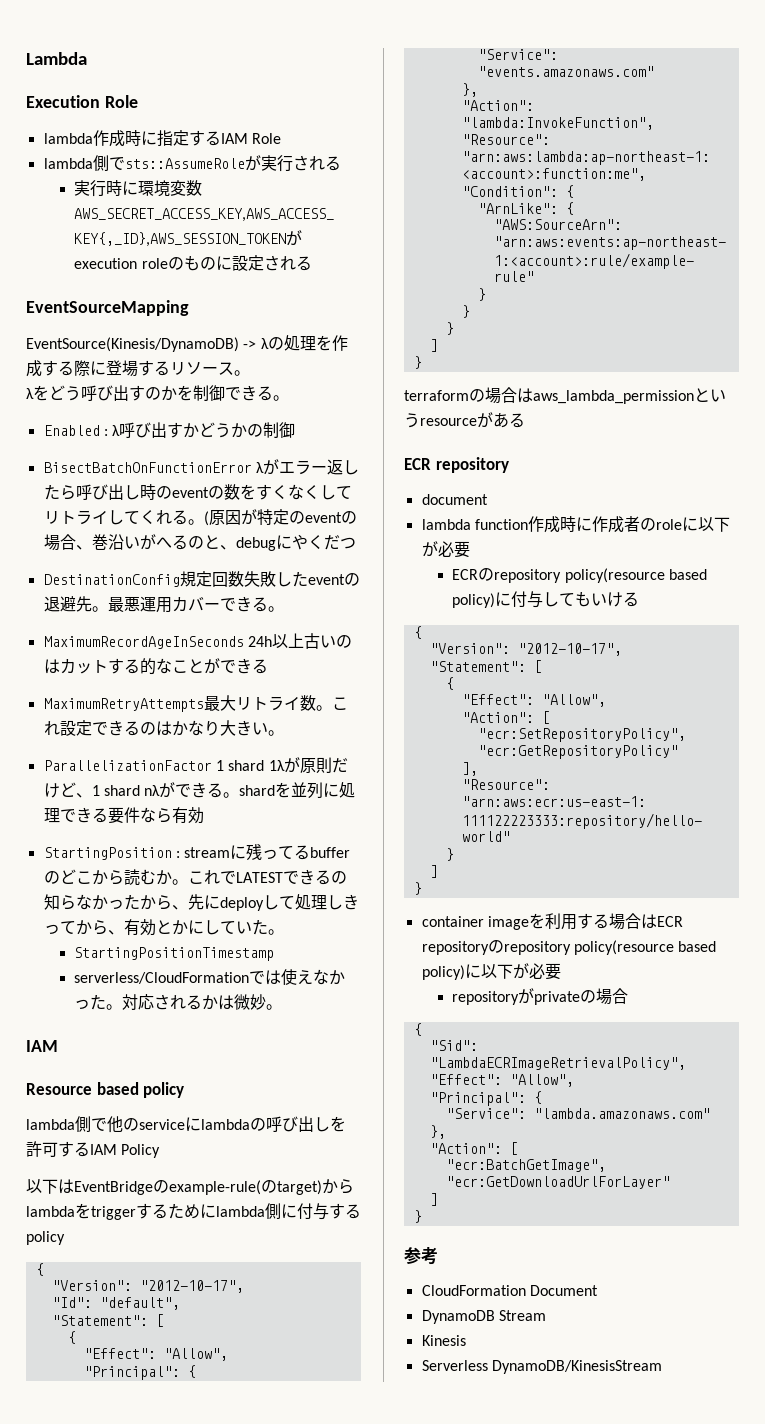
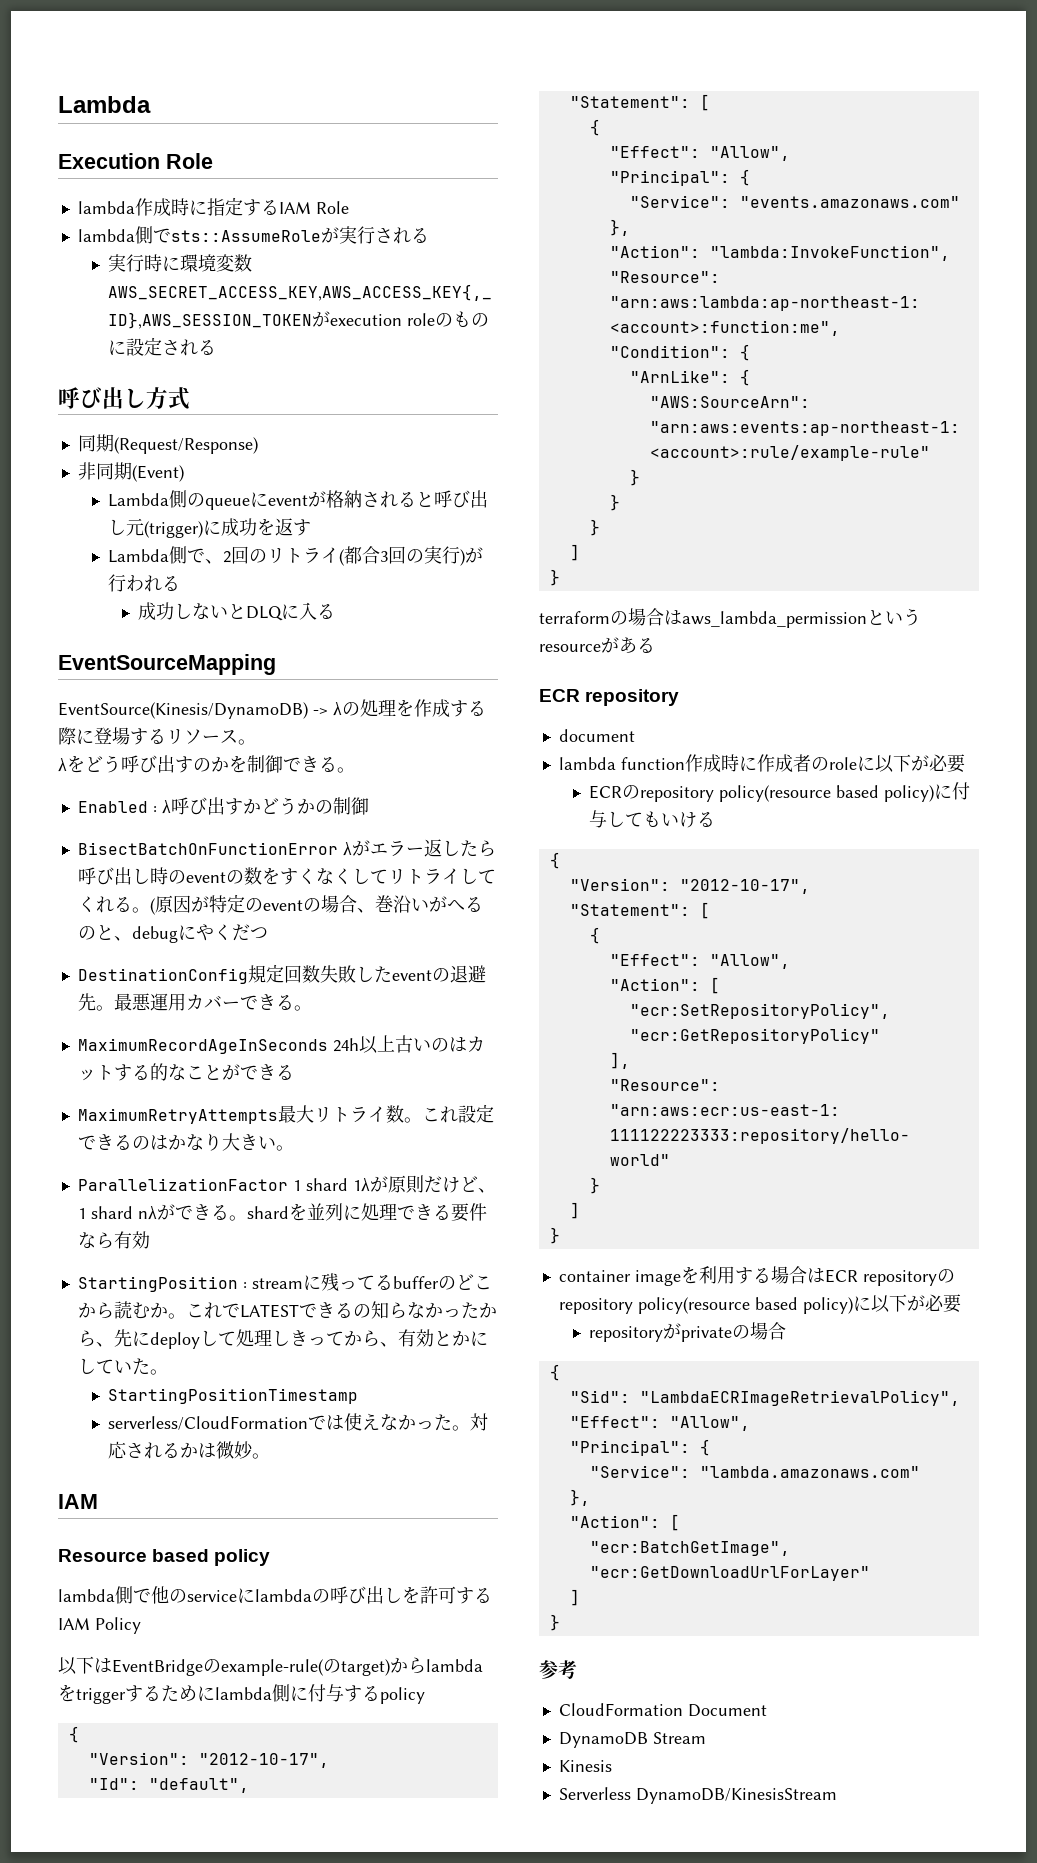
+ 呼び出し方式
+ 同期(Request/Response)
+ 非同期(Event)
+ Lambda側のqueueにeventが格納されると呼び出し元(trigger)に成功を返す
+ Lambda側で、2回のリトライ(都合3回の実行)が行われる
+ 成功しないとDLQに入る

